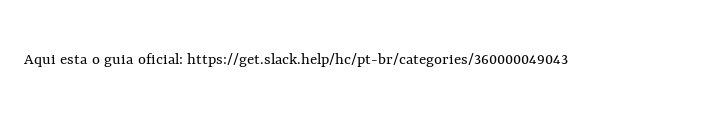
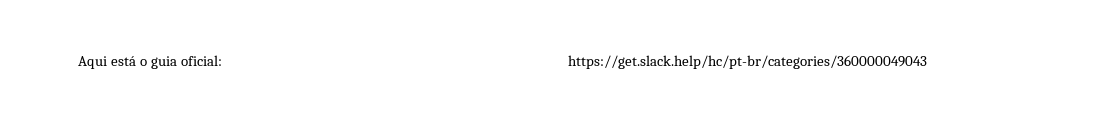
- Aqui esta o guia oficial: https://get.slack.help/hc/pt-br/categories/360000049043
+ Aqui está o guia oficial: https://get.slack.help/hc/pt-br/categories/360000049043

